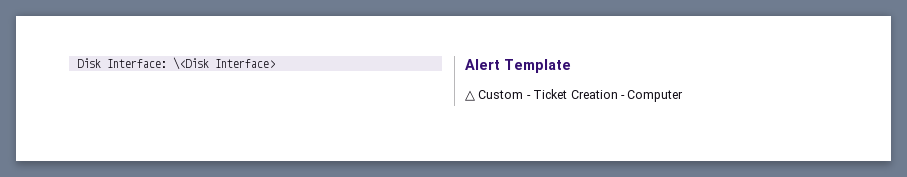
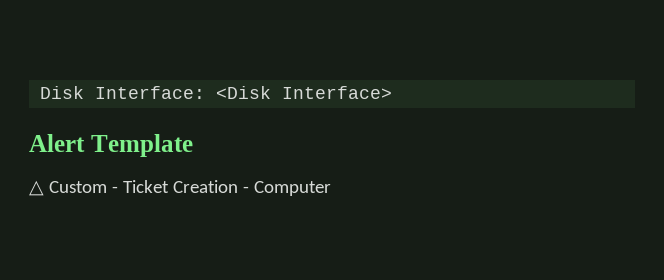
- Disk Interface: \<Disk Interface>
+ Disk Interface: <Disk Interface>

